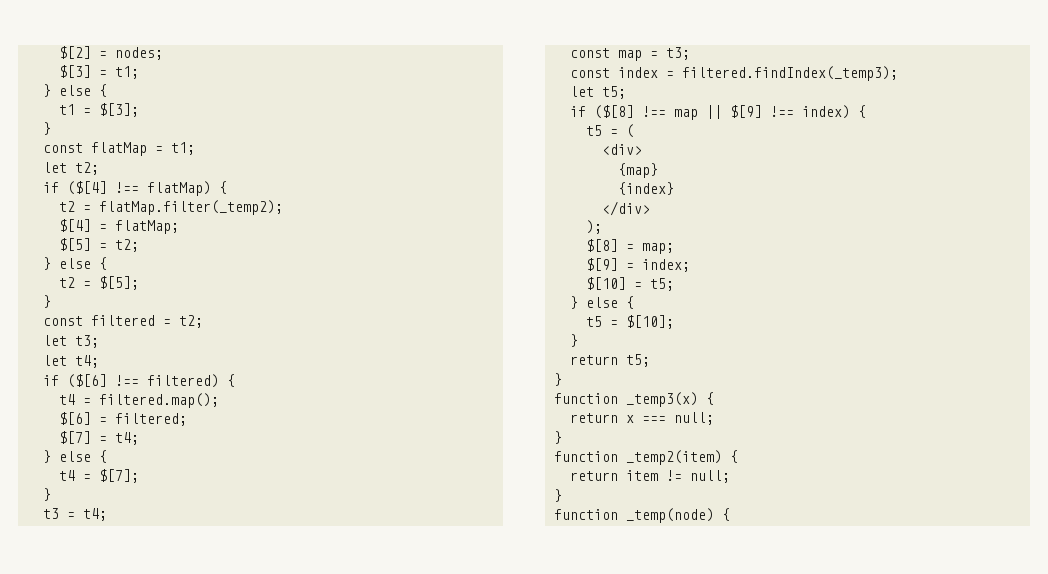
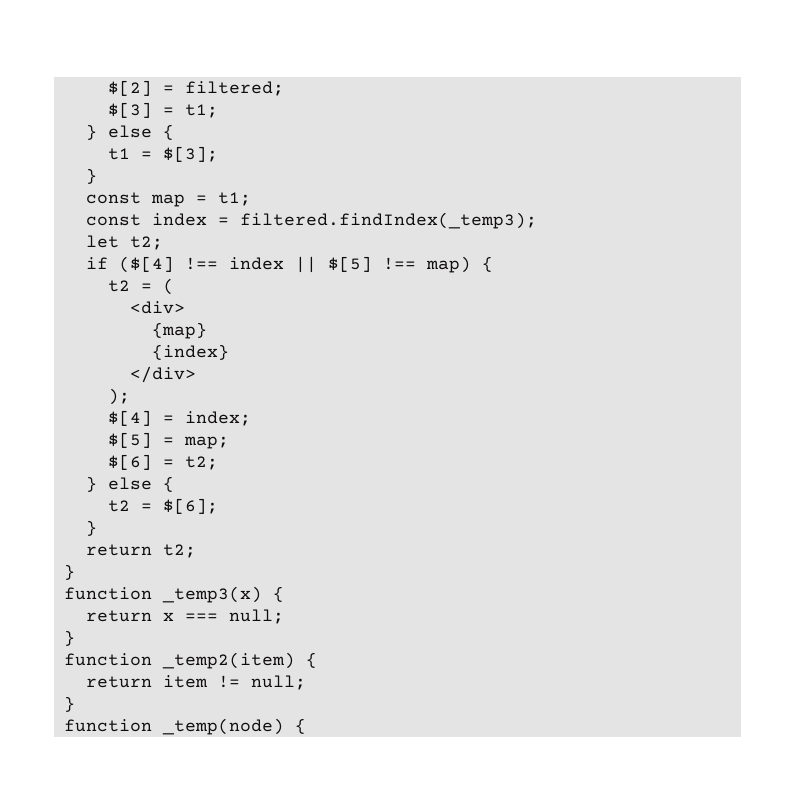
- $[2] = nodes;
+ $[2] = filtered;
- const flatMap = t1;
+ const map = t1;
+ const index = filtered.findIndex(_temp3);
- if ($[4] !== flatMap) {
- t2 = flatMap.filter(_temp2);
- $[4] = flatMap;
- $[5] = t2;
- } else {
- t2 = $[5];
- }
- const filtered = t2;
- let t3;
- let t4;
- if ($[6] !== filtered) {
- t4 = filtered.map();
- $[6] = filtered;
- $[7] = t4;
- } else {
- t4 = $[7];
- }
- t3 = t4;
- const map = t3;
- const index = filtered.findIndex(_temp3);
- let t5;
- if ($[8] !== map || $[9] !== index) {
- t5 = (
+ if ($[4] !== index || $[5] !== map) {
+ t2 = (
- $[8] = map;
- $[9] = index;
- $[10] = t5;
+ $[4] = index;
+ $[5] = map;
+ $[6] = t2;
  } else {
- t5 = $[10];
+ t2 = $[6];
- return t5;
+ return t2;

